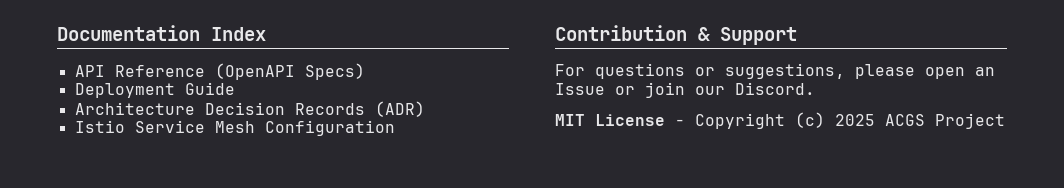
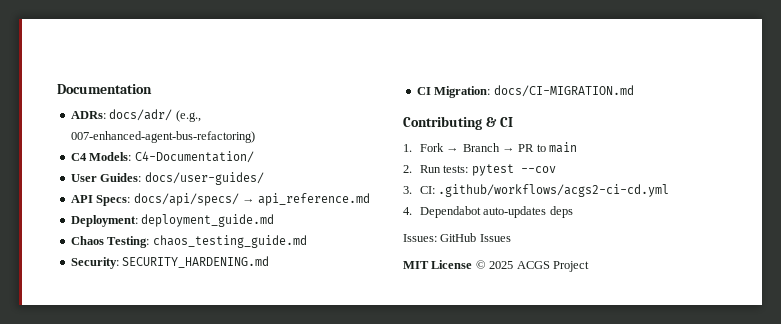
- Documentation Index
- API Reference (OpenAPI Specs)
- Deployment Guide
- Architecture Decision Records (ADR)
- Istio Service Mesh Configuration
- Contribution & Support
- For questions or suggestions, please open an Issue or join our Discord.
+ Documentation
+ ADRs: docs/adr/ (e.g., 007-enhanced-agent-bus-refactoring)
+ C4 Models: C4-Documentation/
+ User Guides: docs/user-guides/
+ API Specs: docs/api/specs/ → api_reference.md
+ Deployment: deployment_guide.md
+ Chaos Testing: chaos_testing_guide.md
+ Security: SECURITY_HARDENING.md
+ CI Migration: docs/CI-MIGRATION.md
+ Contributing & CI
+ 1. Fork → Branch → PR to main
+ 2. Run tests: pytest --cov
+ 3. CI: .github/workflows/acgs2-ci-cd.yml
+ 4. Dependabot auto-updates deps
+ Issues: GitHub Issues
- MIT License - Copyright (c) 2025 ACGS Project
+ MIT License © 2025 ACGS Project

